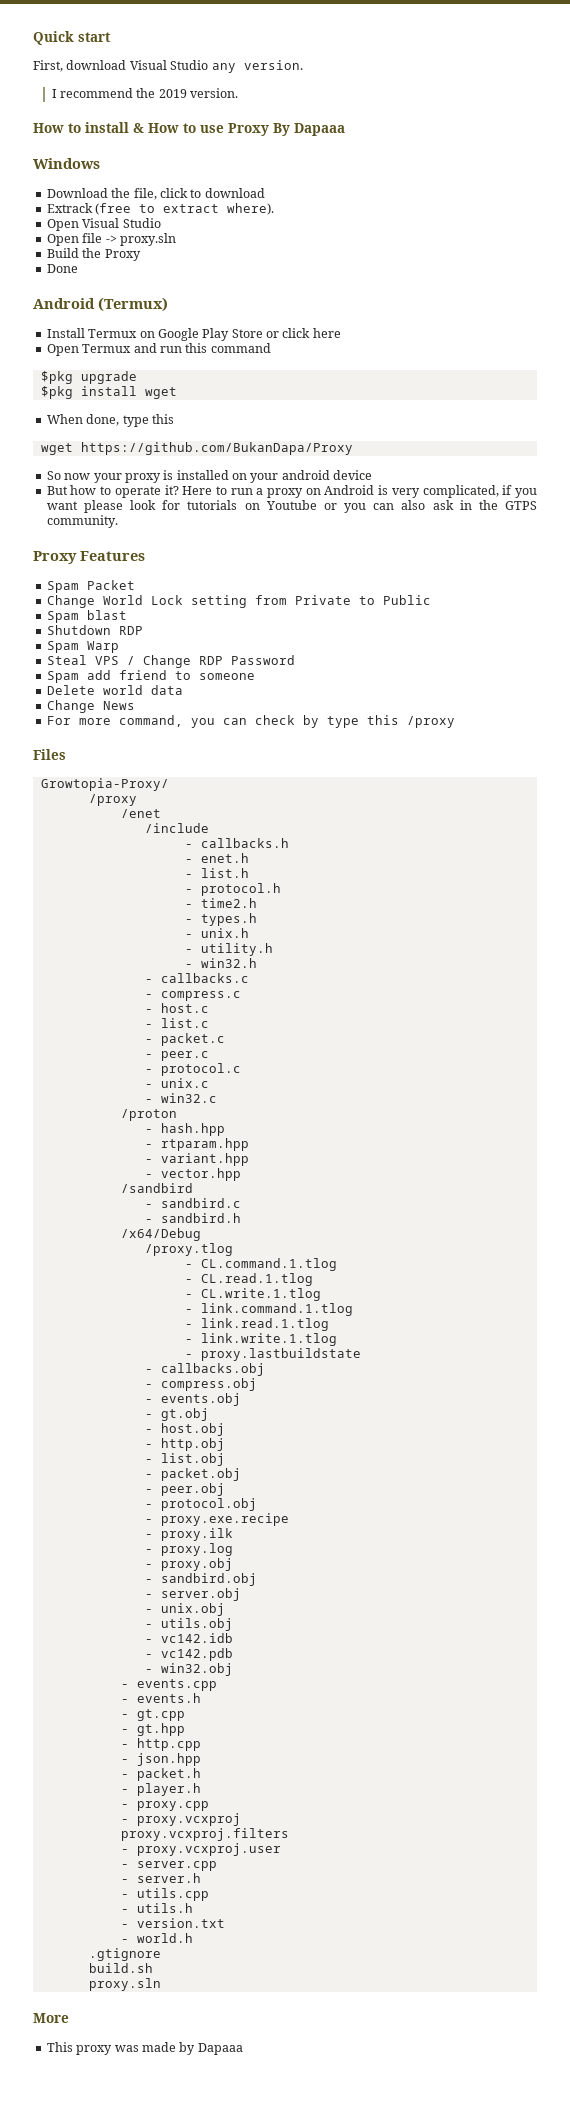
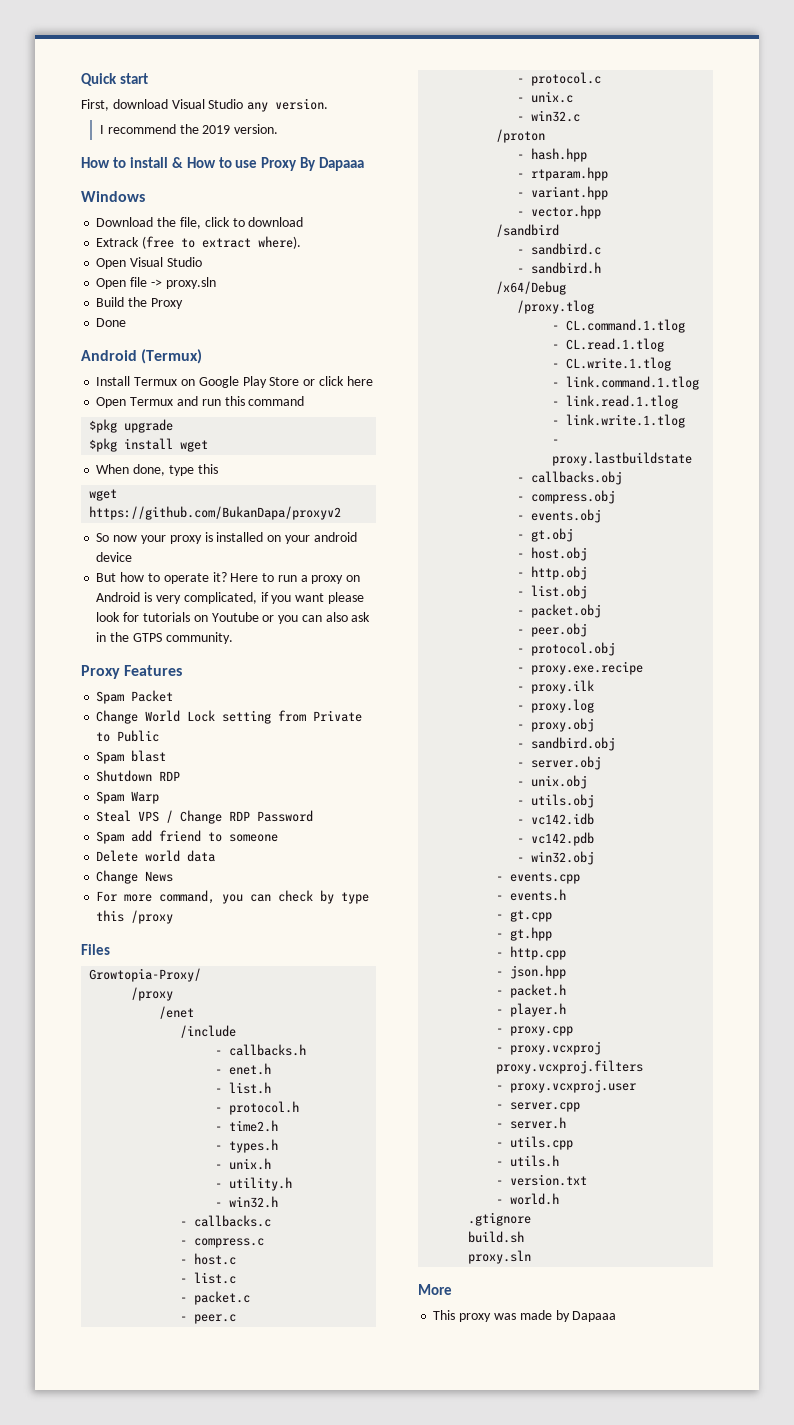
- wget https://github.com/BukanDapa/Proxy
+ wget https://github.com/BukanDapa/proxyv2

